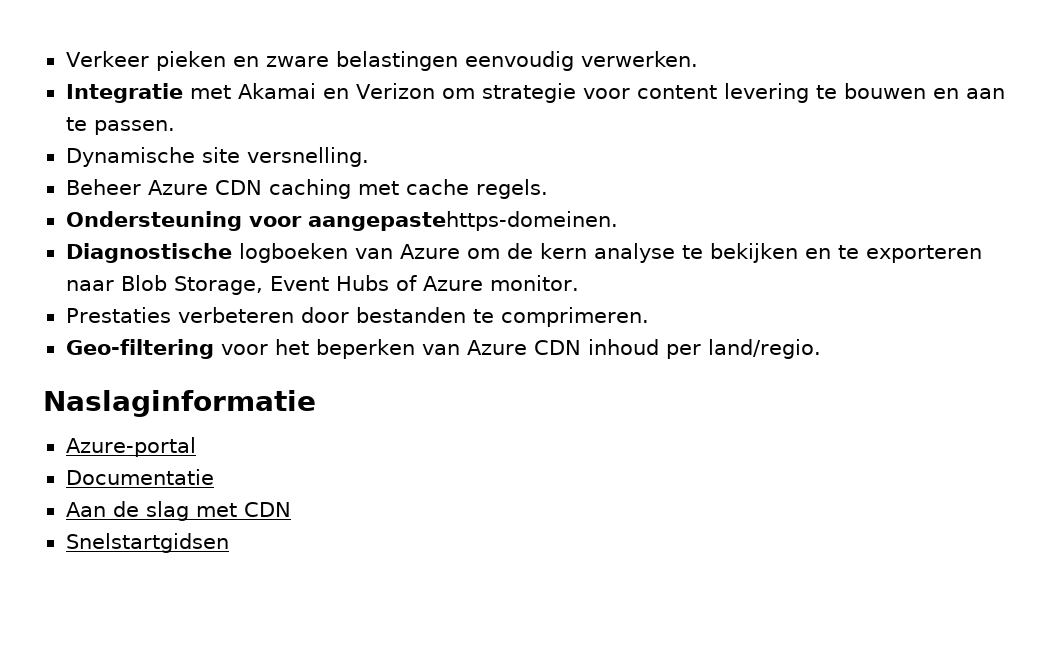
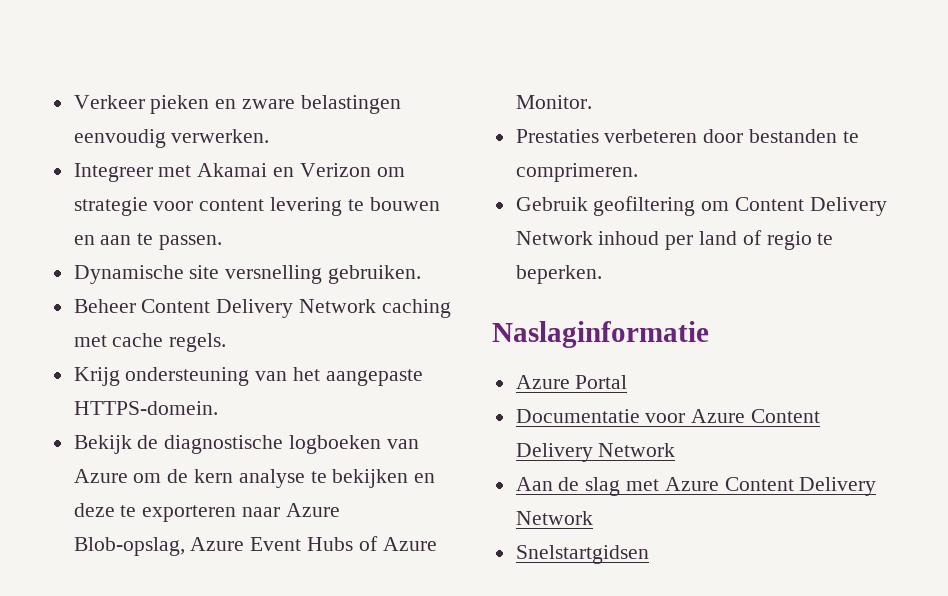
- Integratie met Akamai en Verizon om strategie voor content levering te bouwen en aan te passen.
+ Integreer met Akamai en Verizon om strategie voor content levering te bouwen en aan te passen.
- Dynamische site versnelling.
+ Dynamische site versnelling gebruiken.
- Beheer Azure CDN caching met cache regels.
+ Beheer Content Delivery Network caching met cache regels.
- Ondersteuning voor aangepastehttps-domeinen.
- Diagnostische logboeken van Azure om de kern analyse te bekijken en te exporteren naar Blob Storage, Event Hubs of Azure monitor.
+ Krijg ondersteuning van het aangepaste HTTPS-domein.
+ Bekijk de diagnostische logboeken van Azure om de kern analyse te bekijken en deze te exporteren naar Azure Blob-opslag, Azure Event Hubs of Azure Monitor.
- Geo-filtering voor het beperken van Azure CDN inhoud per land/regio.
+ Gebruik geofiltering om Content Delivery Network inhoud per land of regio te beperken.
- Azure-portal
+ Azure Portal
- Documentatie
+ Documentatie voor Azure Content Delivery Network
- Aan de slag met CDN
+ Aan de slag met Azure Content Delivery Network

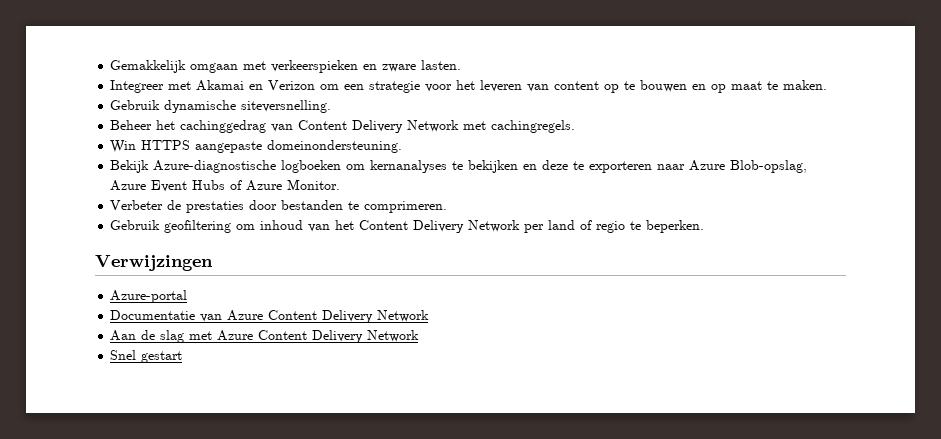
- Verkeer pieken en zware belastingen eenvoudig verwerken.
+ Gemakkelijk omgaan met verkeerspieken en zware lasten.
- Integreer met Akamai en Verizon om strategie voor content levering te bouwen en aan te passen.
- Dynamische site versnelling gebruiken.
- Beheer Content Delivery Network caching met cache regels.
- Krijg ondersteuning van het aangepaste HTTPS-domein.
- Bekijk de diagnostische logboeken van Azure om de kern analyse te bekijken en deze te exporteren naar Azure Blob-opslag, Azure Event Hubs of Azure Monitor.
+ Integreer met Akamai en Verizon om een strategie voor het leveren van content op te bouwen en op maat te maken.
+ Gebruik dynamische siteversnelling.
+ Beheer het cachinggedrag van Content Delivery Network met cachingregels.
+ Win HTTPS aangepaste domeinondersteuning.
+ Bekijk Azure-diagnostische logboeken om kernanalyses te bekijken en deze te exporteren naar Azure Blob-opslag, Azure Event Hubs of Azure Monitor.
- Prestaties verbeteren door bestanden te comprimeren.
+ Verbeter de prestaties door bestanden te comprimeren.
- Gebruik geofiltering om Content Delivery Network inhoud per land of regio te beperken.
+ Gebruik geofiltering om inhoud van het Content Delivery Network per land of regio te beperken.
- Naslaginformatie
- Azure Portal
+ Verwijzingen
+ Azure-portal
- Documentatie voor Azure Content Delivery Network
+ Documentatie van Azure Content Delivery Network
- Snelstartgidsen
+ Snel gestart

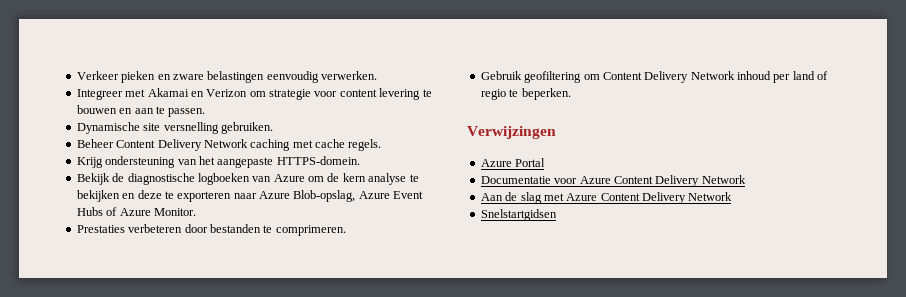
- Gemakkelijk omgaan met verkeerspieken en zware lasten.
+ Verkeer pieken en zware belastingen eenvoudig verwerken.
- Integreer met Akamai en Verizon om een strategie voor het leveren van content op te bouwen en op maat te maken.
- Gebruik dynamische siteversnelling.
- Beheer het cachinggedrag van Content Delivery Network met cachingregels.
- Win HTTPS aangepaste domeinondersteuning.
- Bekijk Azure-diagnostische logboeken om kernanalyses te bekijken en deze te exporteren naar Azure Blob-opslag, Azure Event Hubs of Azure Monitor.
+ Integreer met Akamai en Verizon om strategie voor content levering te bouwen en aan te passen.
+ Dynamische site versnelling gebruiken.
+ Beheer Content Delivery Network caching met cache regels.
+ Krijg ondersteuning van het aangepaste HTTPS-domein.
+ Bekijk de diagnostische logboeken van Azure om de kern analyse te bekijken en deze te exporteren naar Azure Blob-opslag, Azure Event Hubs of Azure Monitor.
- Verbeter de prestaties door bestanden te comprimeren.
+ Prestaties verbeteren door bestanden te comprimeren.
- Gebruik geofiltering om inhoud van het Content Delivery Network per land of regio te beperken.
+ Gebruik geofiltering om Content Delivery Network inhoud per land of regio te beperken.
- Azure-portal
+ Azure Portal
- Documentatie van Azure Content Delivery Network
+ Documentatie voor Azure Content Delivery Network
- Snel gestart
+ Snelstartgidsen

